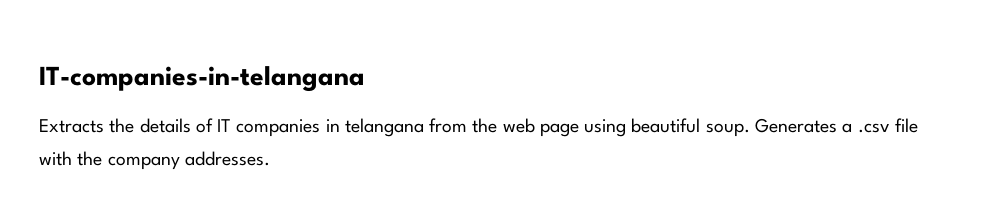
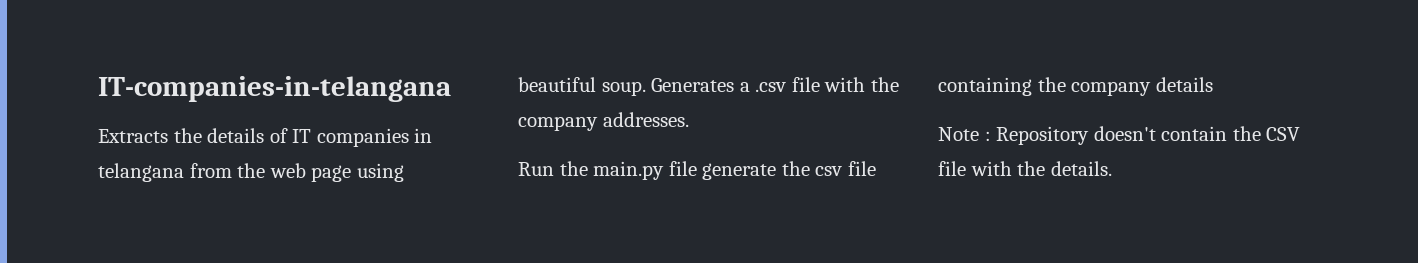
+ Run the main.py file generate the csv file containing the company details
+ Note : Repository doesn't contain the CSV file with the details.

